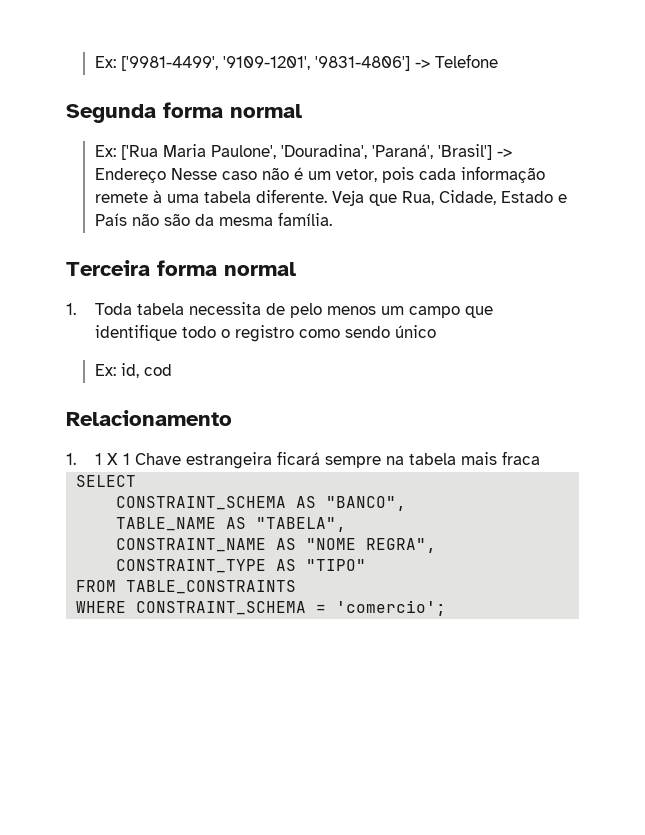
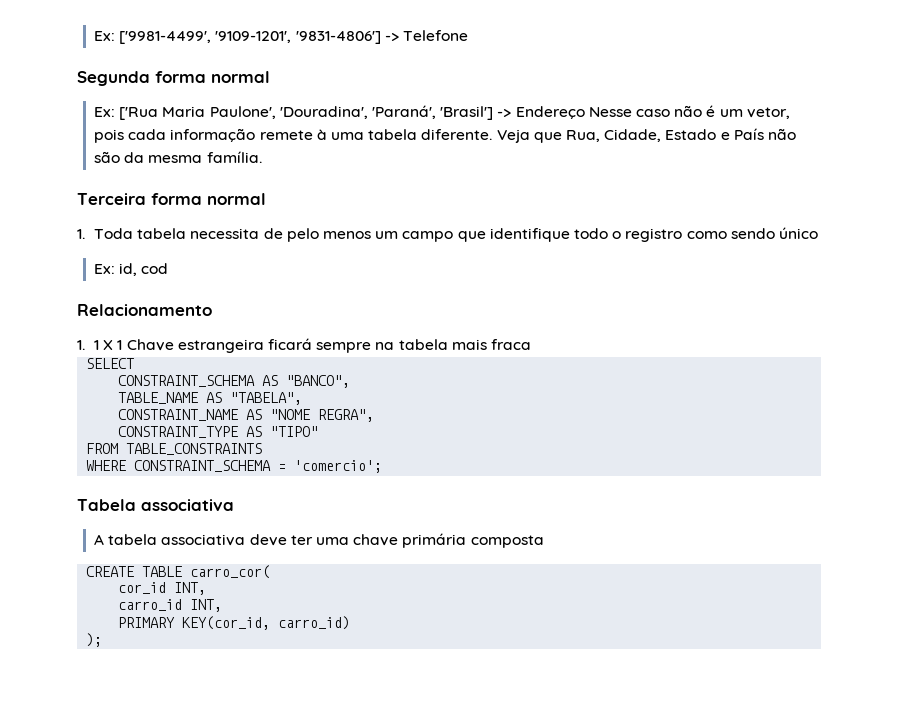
+ Tabela associativa
+ A tabela associativa deve ter uma chave primária composta
+ CREATE TABLE carro_cor(
+ cor_id INT,
+ carro_id INT,
+ PRIMARY KEY(cor_id, carro_id)
+ );

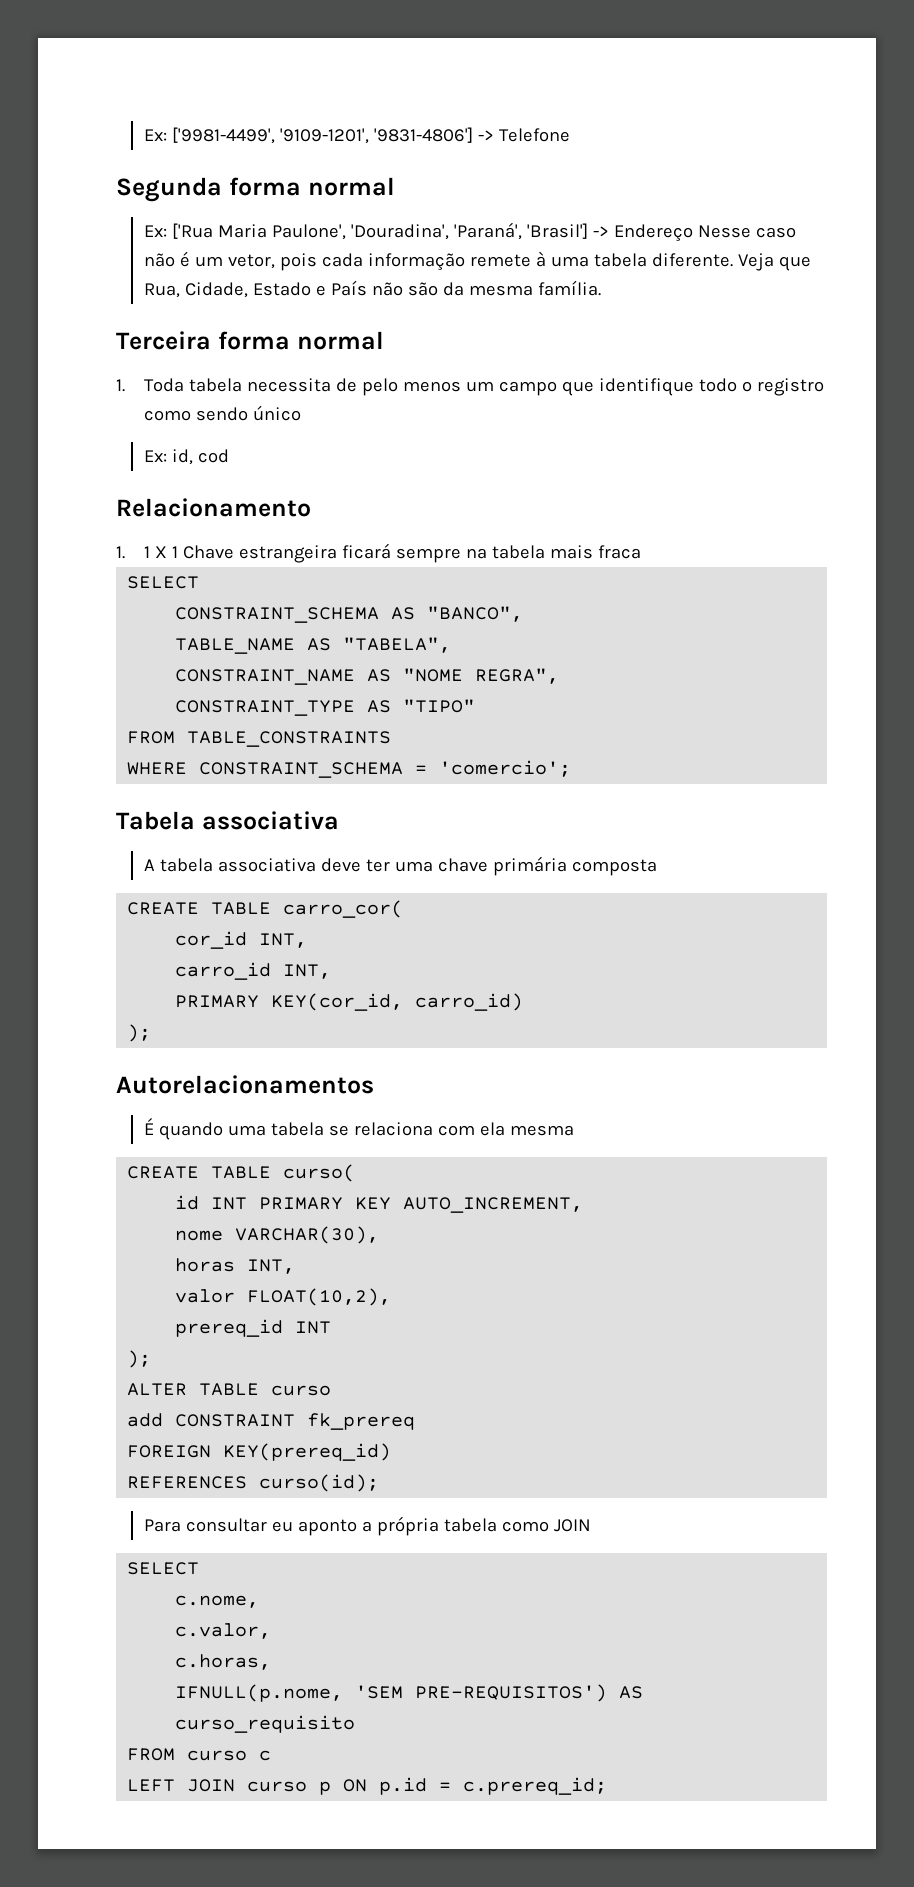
+ Autorelacionamentos
+ É quando uma tabela se relaciona com ela mesma
+ CREATE TABLE curso(
+ id INT PRIMARY KEY AUTO_INCREMENT,
+ nome VARCHAR(30),
+ horas INT,
+ valor FLOAT(10,2),
+ prereq_id INT
+ );
+ ALTER TABLE curso
+ add CONSTRAINT fk_prereq
+ FOREIGN KEY(prereq_id)
+ REFERENCES curso(id);
+ Para consultar eu aponto a própria tabela como JOIN
+ SELECT
+ c.nome,
+ c.valor,
+ c.horas,
+ IFNULL(p.nome, 'SEM PRE-REQUISITOS') AS curso_requisito
+ FROM curso c
+ LEFT JOIN curso p ON p.id = c.prereq_id;

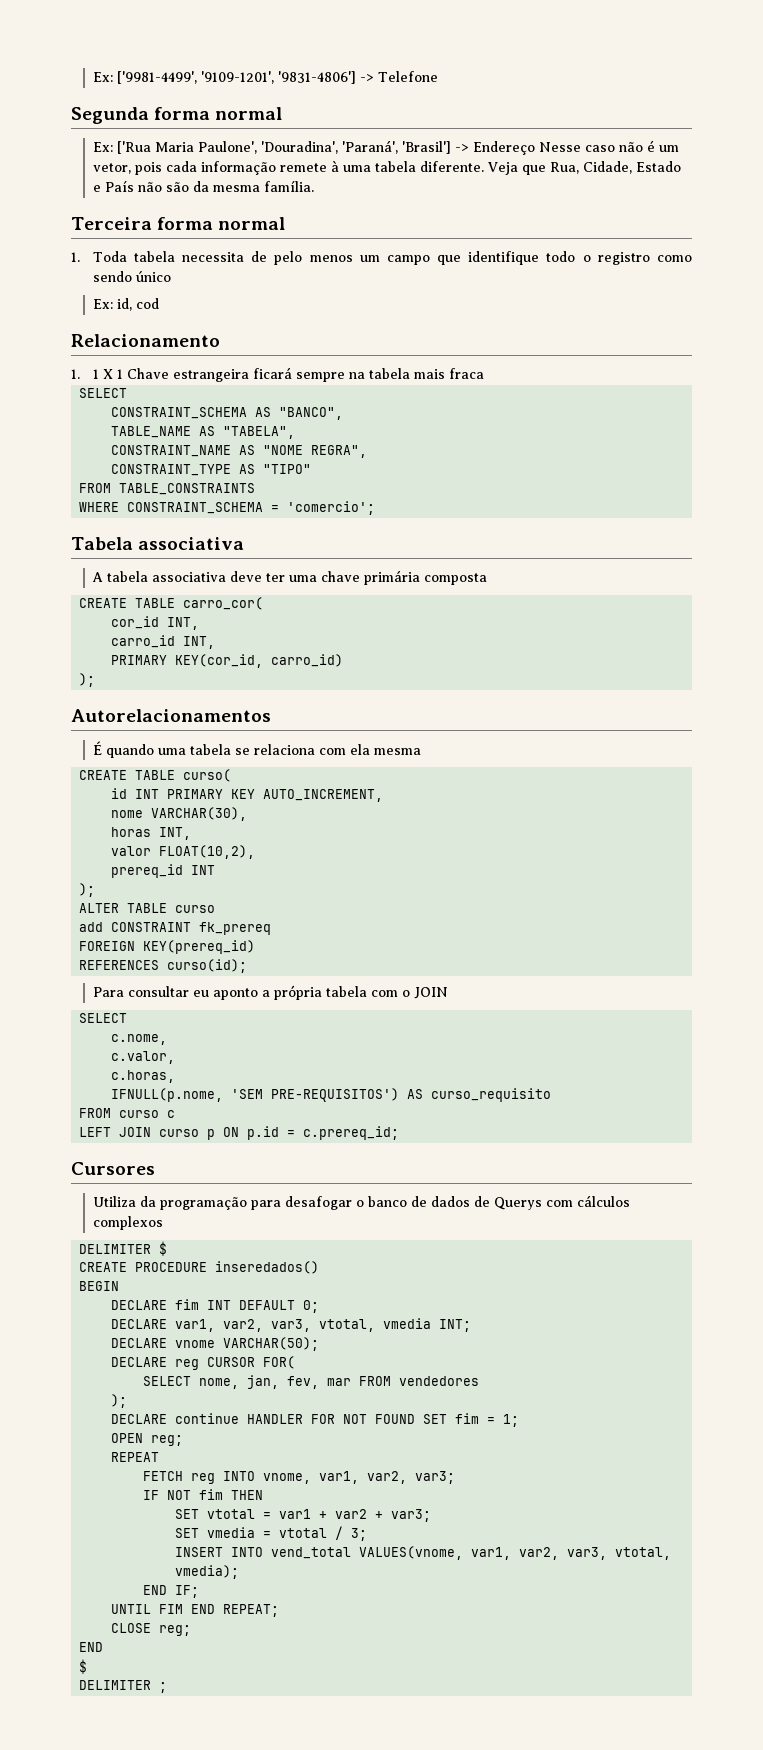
- Para consultar eu aponto a própria tabela como JOIN
+ Para consultar eu aponto a própria tabela com o JOIN
+ Cursores
+ Utiliza da programação para desafogar o banco de dados de Querys com cálculos complexos
+ DELIMITER $
+ CREATE PROCEDURE inseredados()
+ BEGIN
+ DECLARE fim INT DEFAULT 0;
+ DECLARE var1, var2, var3, vtotal, vmedia INT;
+ DECLARE vnome VARCHAR(50);
+ DECLARE reg CURSOR FOR(
+ SELECT nome, jan, fev, mar FROM vendedores
+ );
+ DECLARE continue HANDLER FOR NOT FOUND SET fim = 1;
+ OPEN reg;
+ REPEAT
+ FETCH reg INTO vnome, var1, var2, var3;
+ IF NOT fim THEN
+ SET vtotal = var1 + var2 + var3;
+ SET vmedia = vtotal / 3;
+ INSERT INTO vend_total VALUES(vnome, var1, var2, var3, vtotal, vmedia);
+ END IF;
+ UNTIL FIM END REPEAT;
+ CLOSE reg;
+ END
+ $
+ DELIMITER ;

